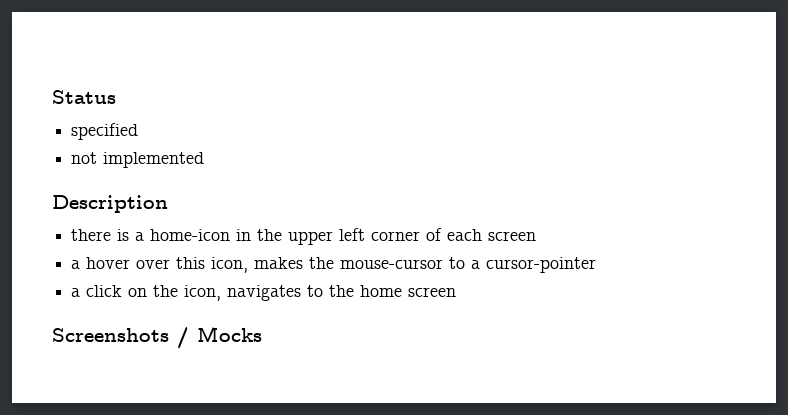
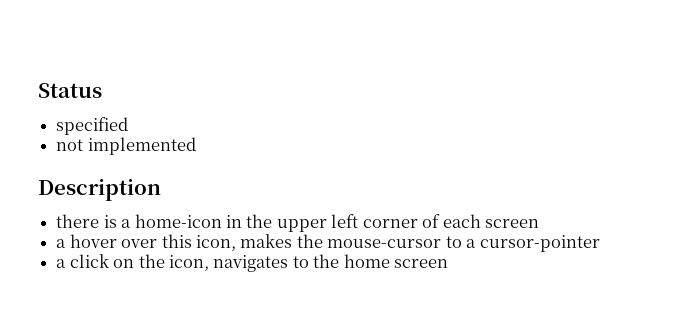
- Screenshots / Mocks

